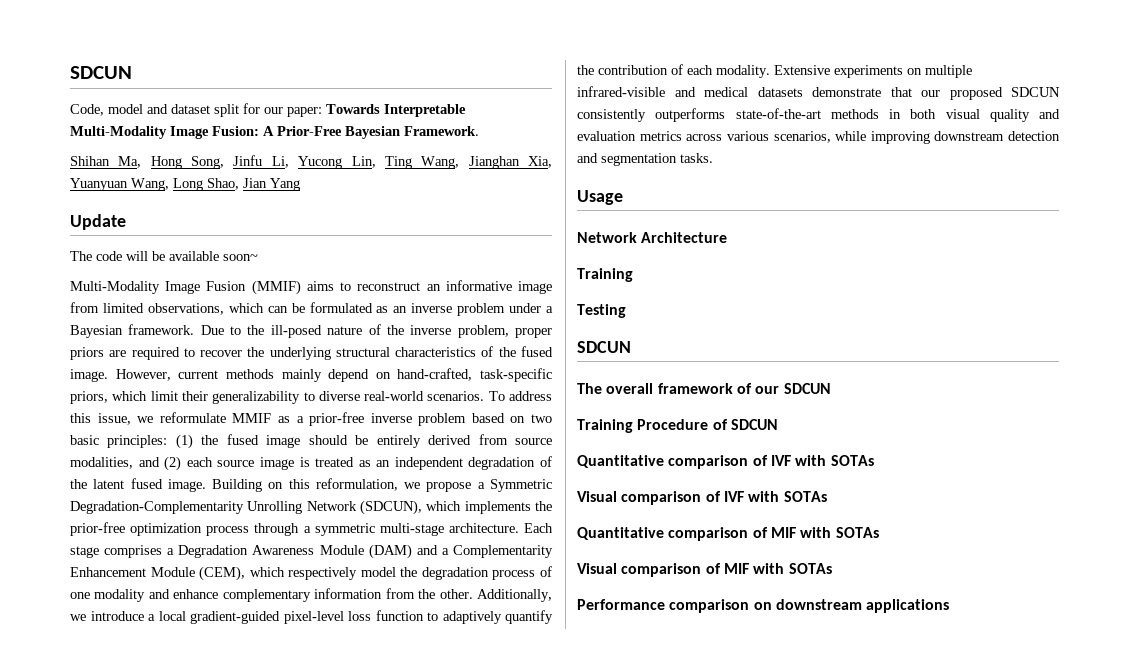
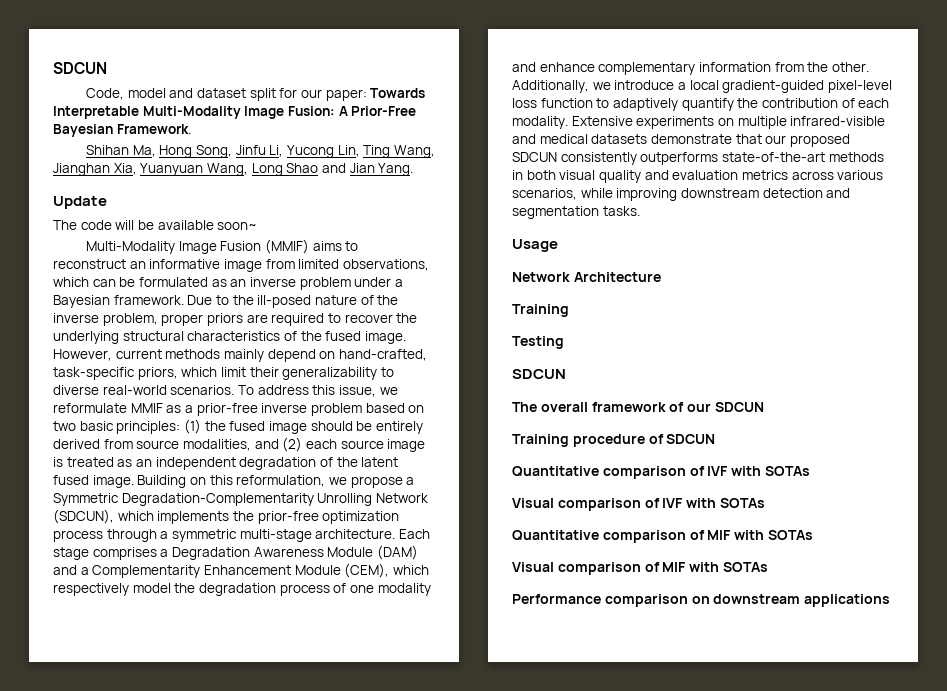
- Shihan Ma, Hong Song, Jinfu Li, Yucong Lin, Ting Wang, Jianghan Xia, Yuanyuan Wang, Long Shao, Jian Yang
+ Shihan Ma, Hong Song, Jinfu Li, Yucong Lin, Ting Wang, Jianghan Xia, Yuanyuan Wang, Long Shao and Jian Yang.
- Training Procedure of SDCUN
+ Training procedure of SDCUN

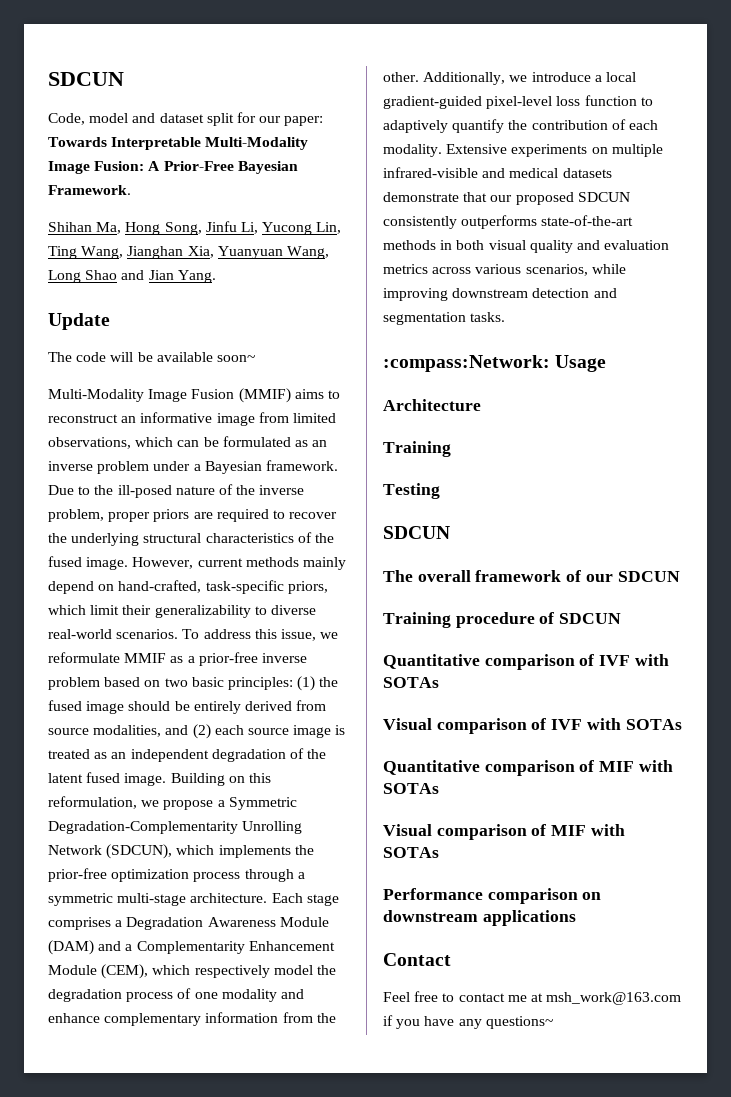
- Usage
+ :compass:Network: Usage
- Network Architecture
+ Architecture
+ Contact
+ Feel free to contact me at msh_work@163.com if you have any questions~

